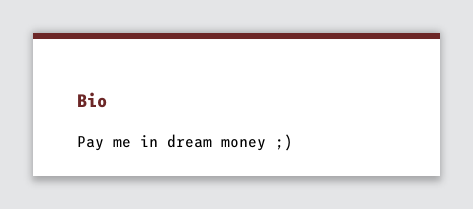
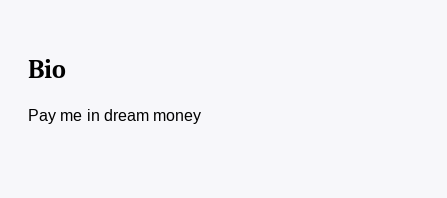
- Pay me in dream money ;)
+ Pay me in dream money

